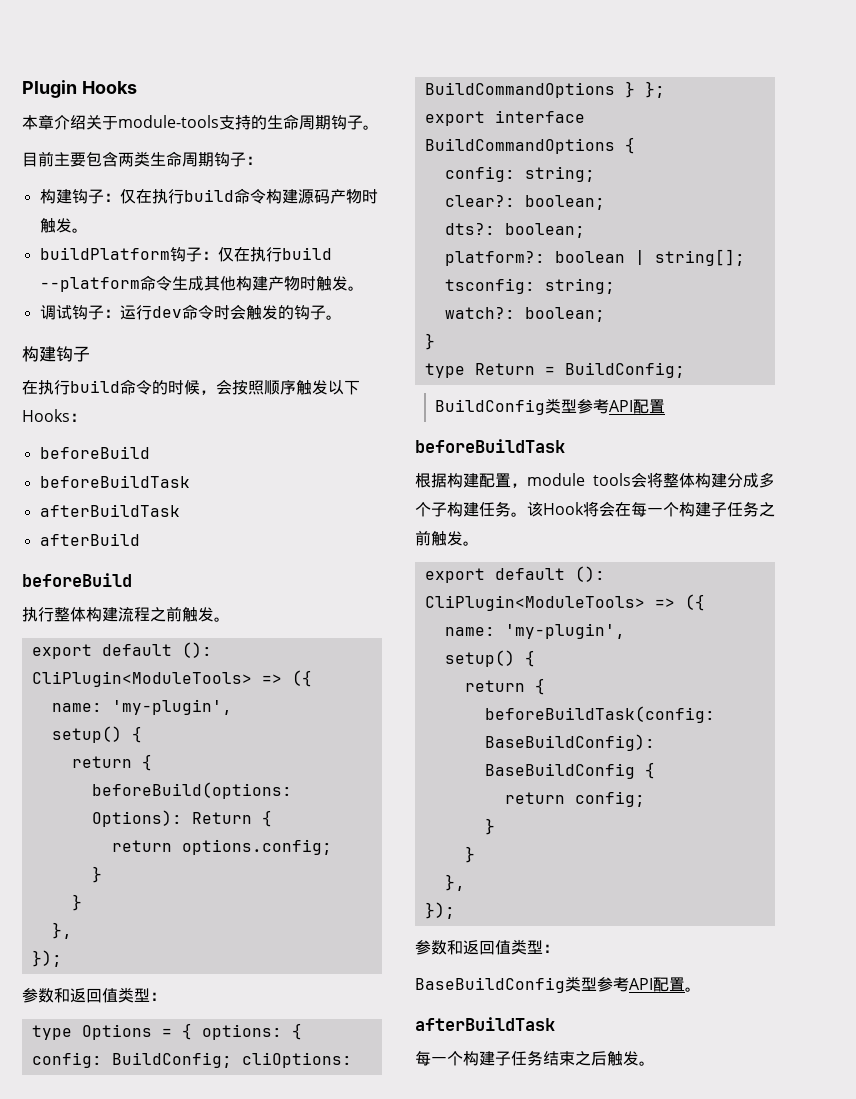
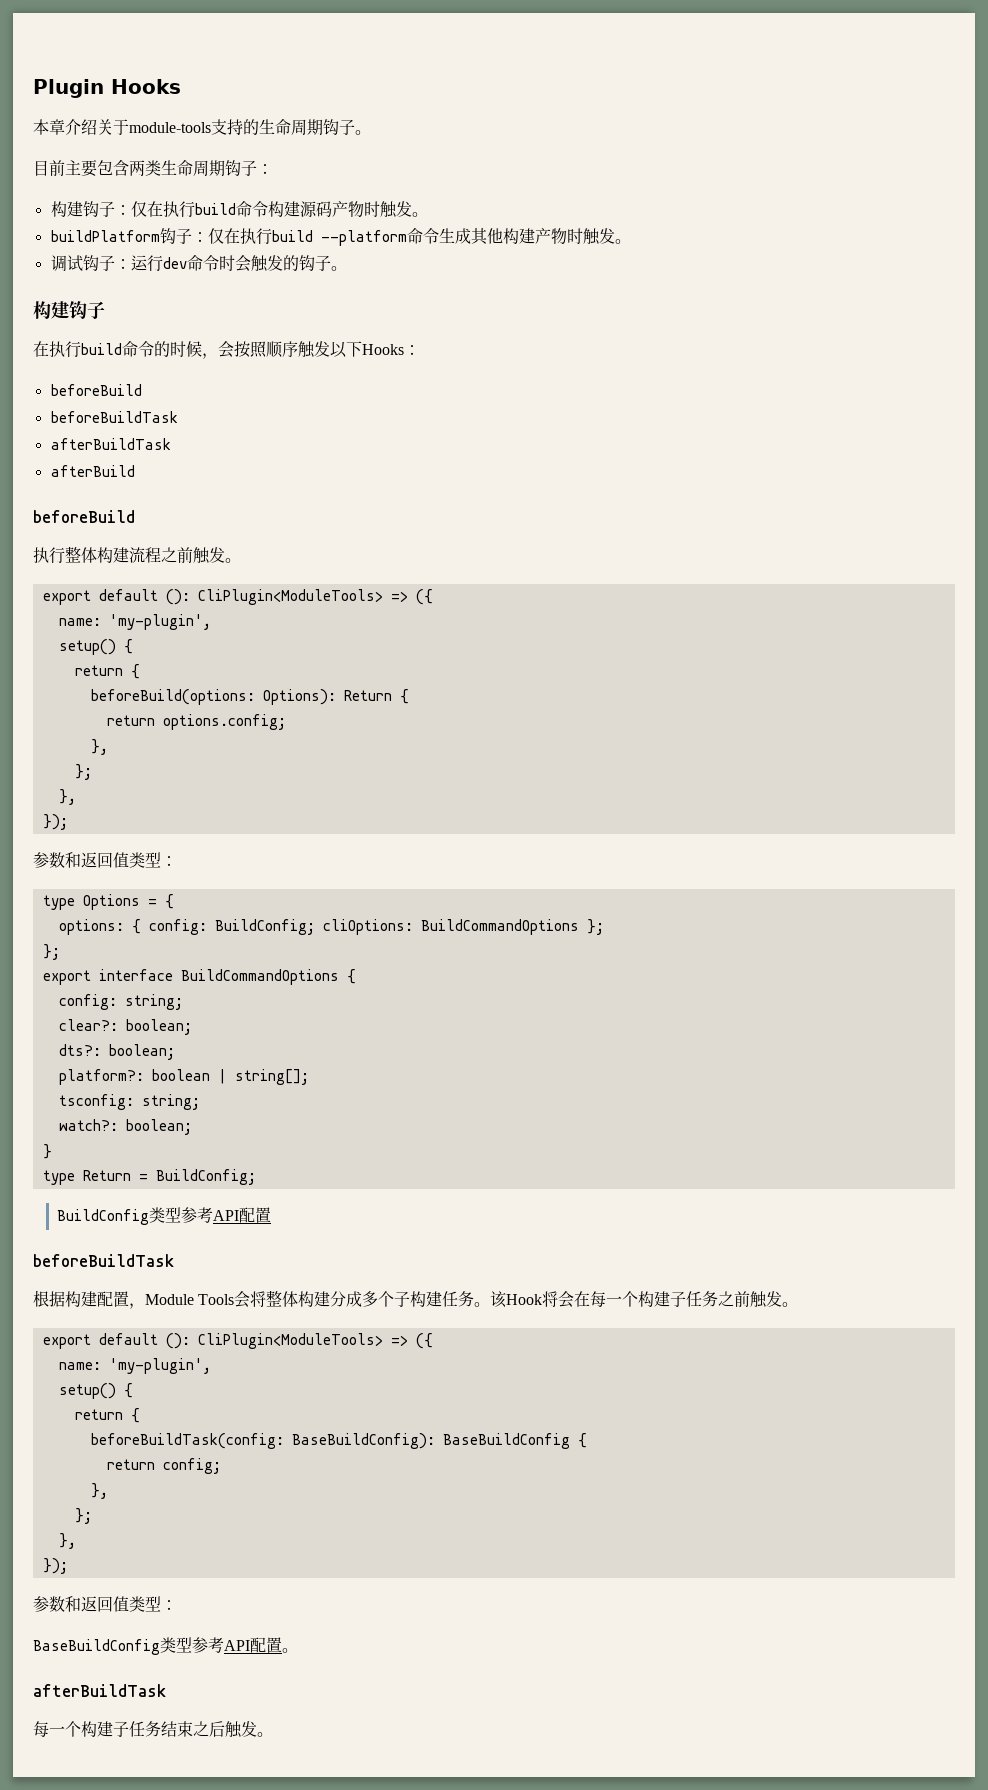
  return options.config;
- }
- }
+ },
+ };
- type Options = { options: { config: BuildConfig; cliOptions: BuildCommandOptions } };
+ type Options = {
+ options: { config: BuildConfig; cliOptions: BuildCommandOptions };
+ };
- 根据构建配置，module tools会将整体构建分成多个子构建任务。
+ 根据构建配置，Module Tools会将整体构建分成多个子构建任务。
  return config;
- }
- }
+ },
+ };

